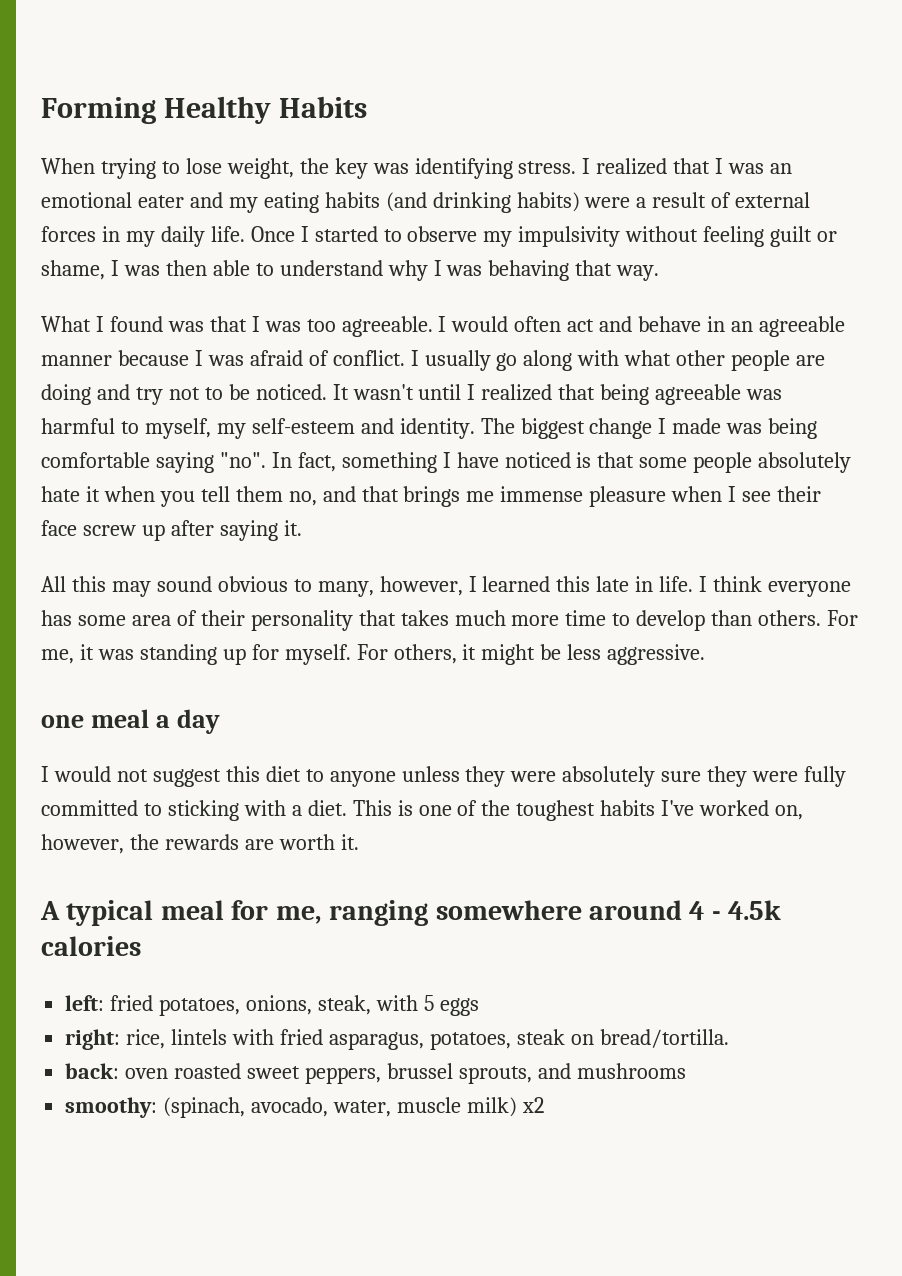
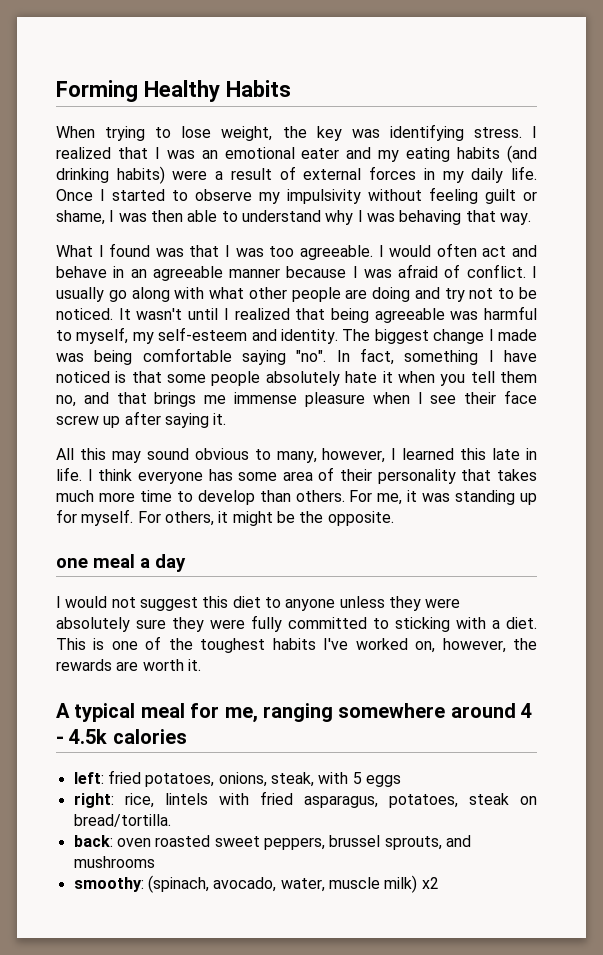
- For others, it might be less aggressive.
+ For others, it might be the opposite.

